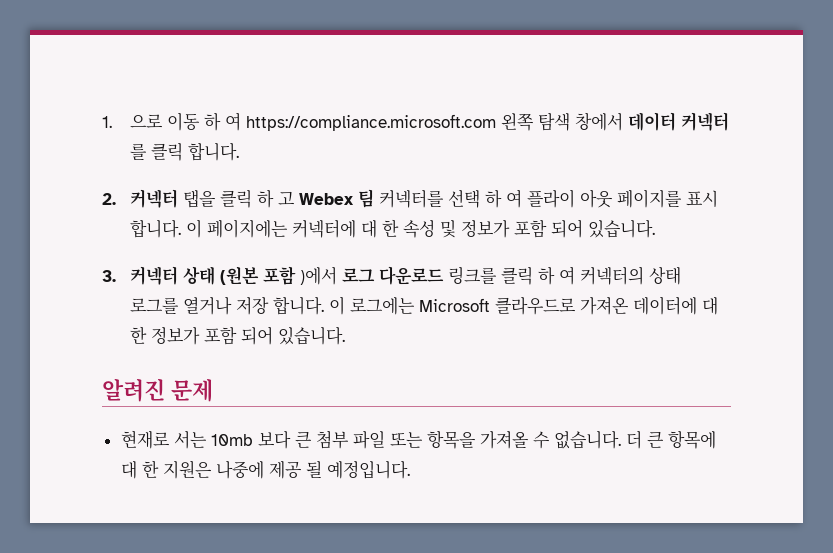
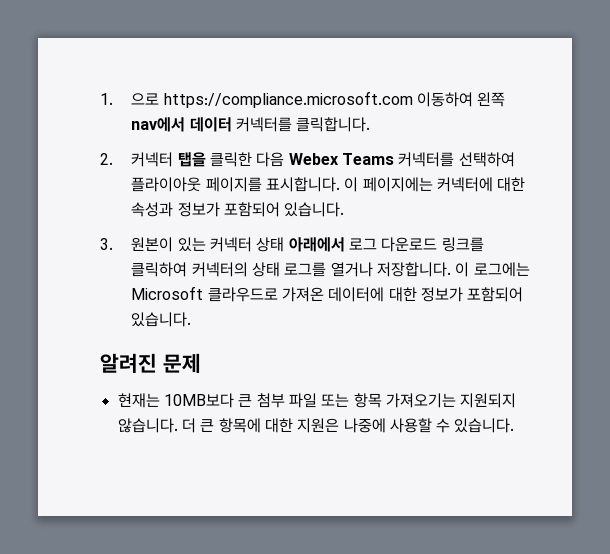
- 1. 으로 이동 하 여 https://compliance.microsoft.com 왼쪽 탐색 창에서 데이터 커넥터 를 클릭 합니다.
- 2. 커넥터 탭을 클릭 하 고 Webex 팀 커넥터를 선택 하 여 플라이 아웃 페이지를 표시 합니다. 이 페이지에는 커넥터에 대 한 속성 및 정보가 포함 되어 있습니다.
- 3. 커넥터 상태 (원본 포함 )에서 로그 다운로드 링크를 클릭 하 여 커넥터의 상태 로그를 열거나 저장 합니다.
+ 1. 으로 https://compliance.microsoft.com 이동하여 왼쪽 nav에서 데이터 커넥터를 클릭합니다.
+ 2. 커넥터 탭을 클릭한 다음 Webex Teams 커넥터를 선택하여 플라이아웃 페이지를 표시합니다. 이 페이지에는 커넥터에 대한 속성과 정보가 포함되어 있습니다.
+ 3. 원본이 있는 커넥터 상태 아래에서 로그 다운로드 링크를 클릭하여 커넥터의 상태 로그를 열거나 저장합니다.
- 이 로그에는 Microsoft 클라우드로 가져온 데이터에 대 한 정보가 포함 되어 있습니다.
+ 이 로그에는 Microsoft 클라우드로 가져온 데이터에 대한 정보가 포함되어 있습니다.
  알려진 문제
- 현재로 서는 10mb 보다 큰 첨부 파일 또는 항목을 가져올 수 없습니다. 더 큰 항목에 대 한 지원은 나중에 제공 될 예정입니다.
+ 현재는 10MB보다 큰 첨부 파일 또는 항목 가져오기는 지원되지 않습니다. 더 큰 항목에 대한 지원은 나중에 사용할 수 있습니다.

